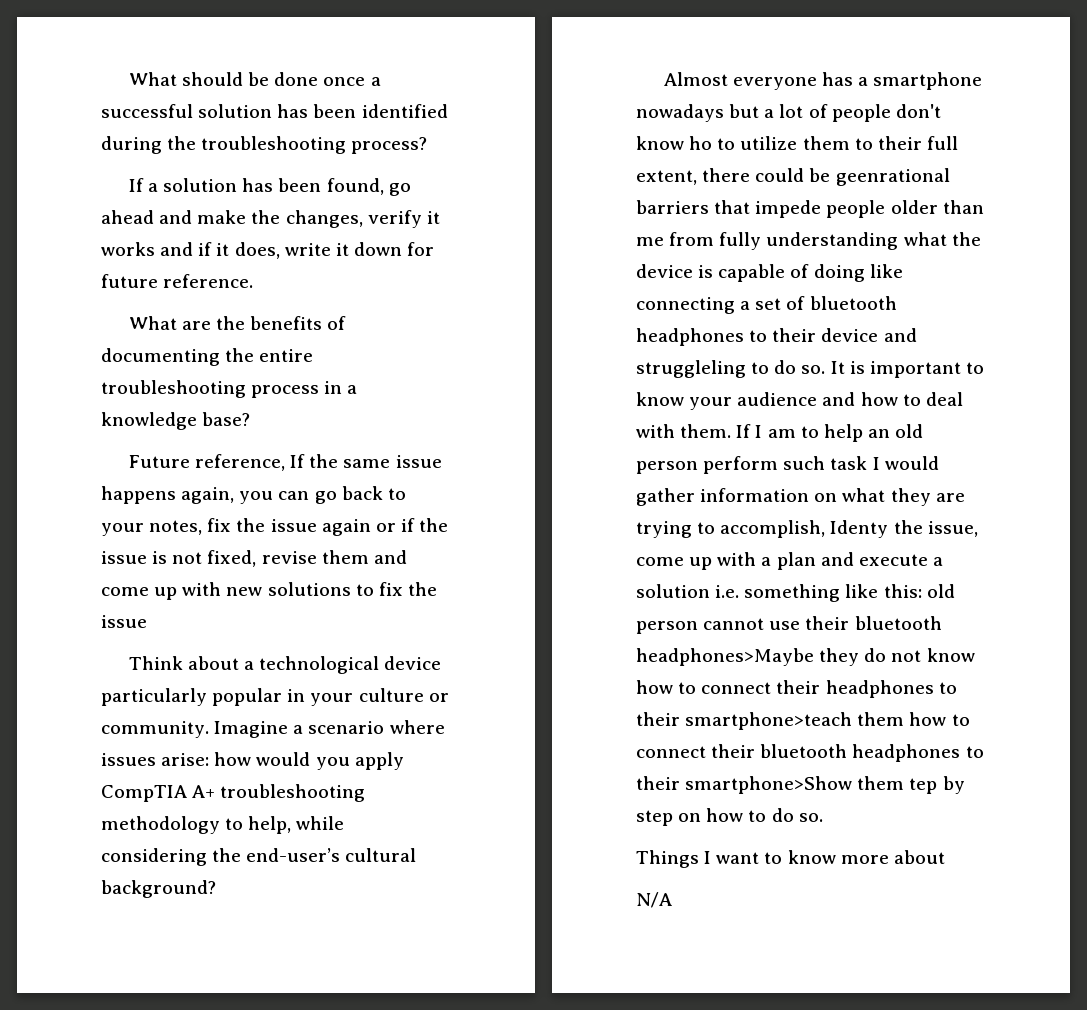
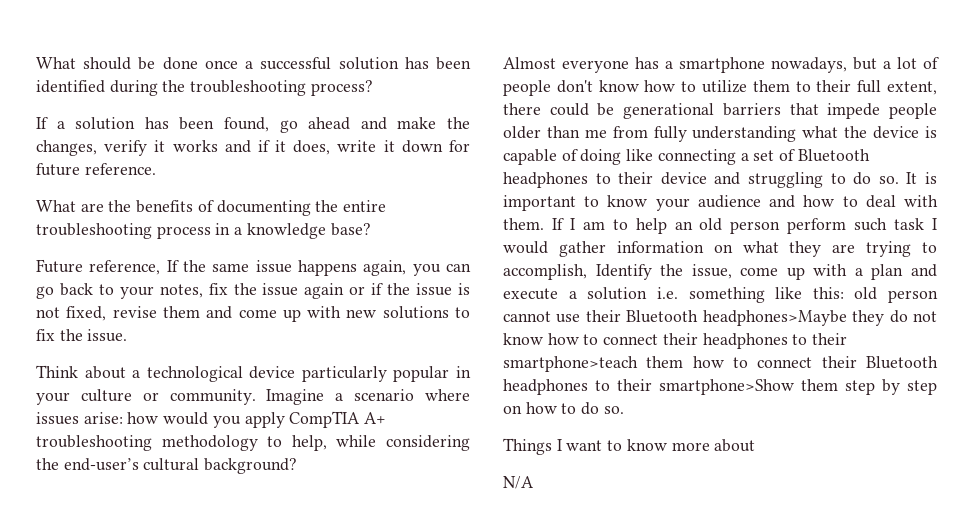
- Future reference, If the same issue happens again, you can go back to your notes, fix the issue again or if the issue is not fixed, revise them and come up with new solutions to fix the issue
+ Future reference, If the same issue happens again, you can go back to your notes, fix the issue again or if the issue is not fixed, revise them and come up with new solutions to fix the issue.
- Almost everyone has a smartphone nowadays but a lot of people don't know ho to utilize them to their full extent, there could be geenrational barriers that impede people older than me from fully understanding what the device is capable of doing like connecting a set of bluetooth headphones to their device and struggleling to do so.
+ Almost everyone has a smartphone nowadays, but a lot of people don't know how to utilize them to their full extent, there could be generational barriers that impede people older than me from fully understanding what the device is capable of doing like connecting a set of Bluetooth headphones to their device and struggling to do so.
- If I am to help an old person perform such task I would gather information on what they are trying to accomplish, Identy the issue, come up with a plan and execute a solution i.e. something like this:
+ If I am to help an old person perform such task I would gather information on what they are trying to accomplish, Identify the issue, come up with a plan and execute a solution i.e. something like this:
- old person cannot use their bluetooth headphones>Maybe they do not know how to connect their headphones to their smartphone>teach them how to connect their bluetooth headphones to their smartphone>Show them tep by step on how to do so.
+ old person cannot use their Bluetooth headphones>Maybe they do not know how to connect their headphones to their smartphone>teach them how to connect their Bluetooth headphones to their smartphone>Show them step by step on how to do so.

